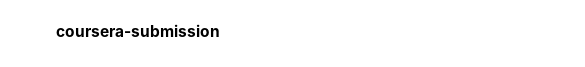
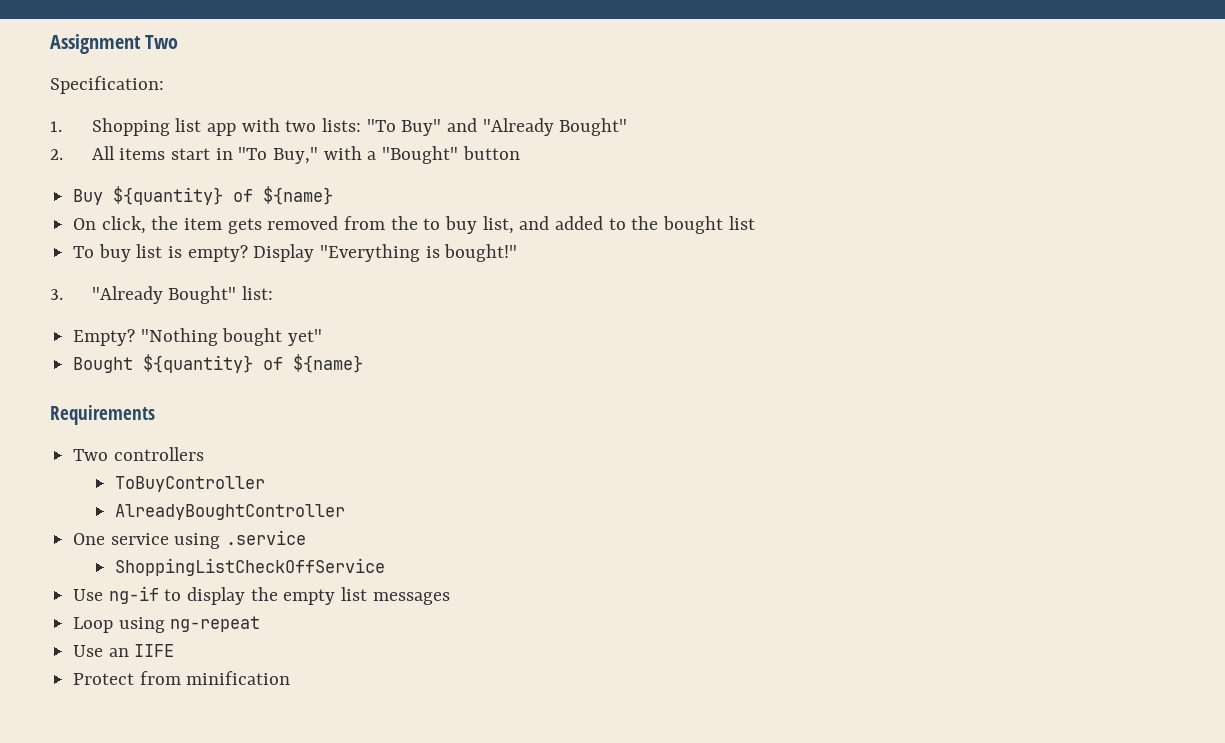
- coursera-submission
+ Assignment Two
+ Specification:
+ 1. Shopping list app with two lists: "To Buy" and "Already Bought"
+ 2. All items start in "To Buy," with a "Bought" button
+ Buy ${quantity} of ${name}
+ On click, the item gets removed from the to buy list, and added to the bought list
+ To buy list is empty? Display "Everything is bought!"
+ 3. "Already Bought" list:
+ Empty? "Nothing bought yet"
+ Bought ${quantity} of ${name}
+ Requirements
+ Two controllers
+ ToBuyController
+ AlreadyBoughtController
+ One service using .service
+ ShoppingListCheckOffService
+ Use ng-if to display the empty list messages
+ Loop using ng-repeat
+ Use an IIFE
+ Protect from minification

